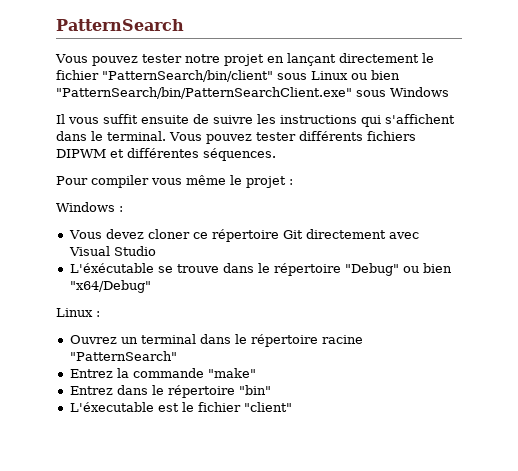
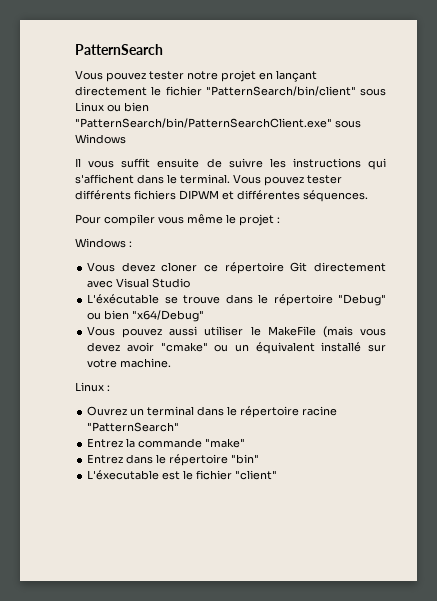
+ Vous pouvez aussi utiliser le MakeFile (mais vous devez avoir "cmake" ou un équivalent installé sur votre machine.

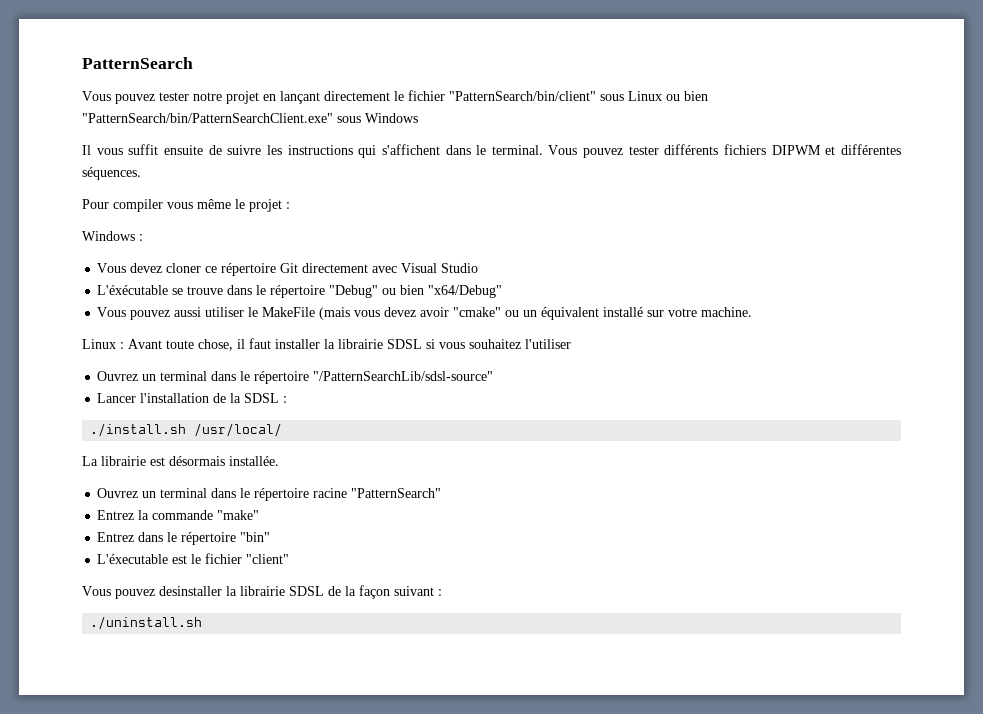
- Linux :
+ Linux : Avant toute chose, il faut installer la librairie SDSL si vous souhaitez l'utiliser
+ Ouvrez un terminal dans le répertoire "/PatternSearchLib/sdsl-source"
+ Lancer l'installation de la SDSL :
+ ./install.sh /usr/local/
+ La librairie est désormais installée.
+ Vous pouvez desinstaller la librairie SDSL de la façon suivant :
+ ./uninstall.sh

